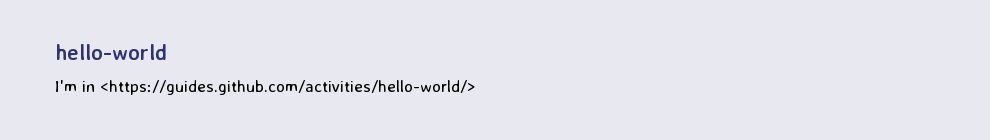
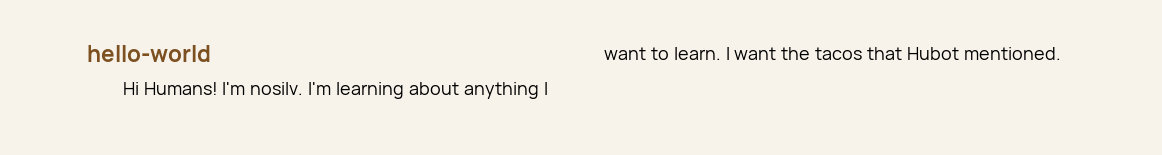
- I'm in <https://guides.github.com/activities/hello-world/>
+ Hi Humans! I'm nosilv. I'm learning about anything I want to learn. I want the tacos that Hubot mentioned.

